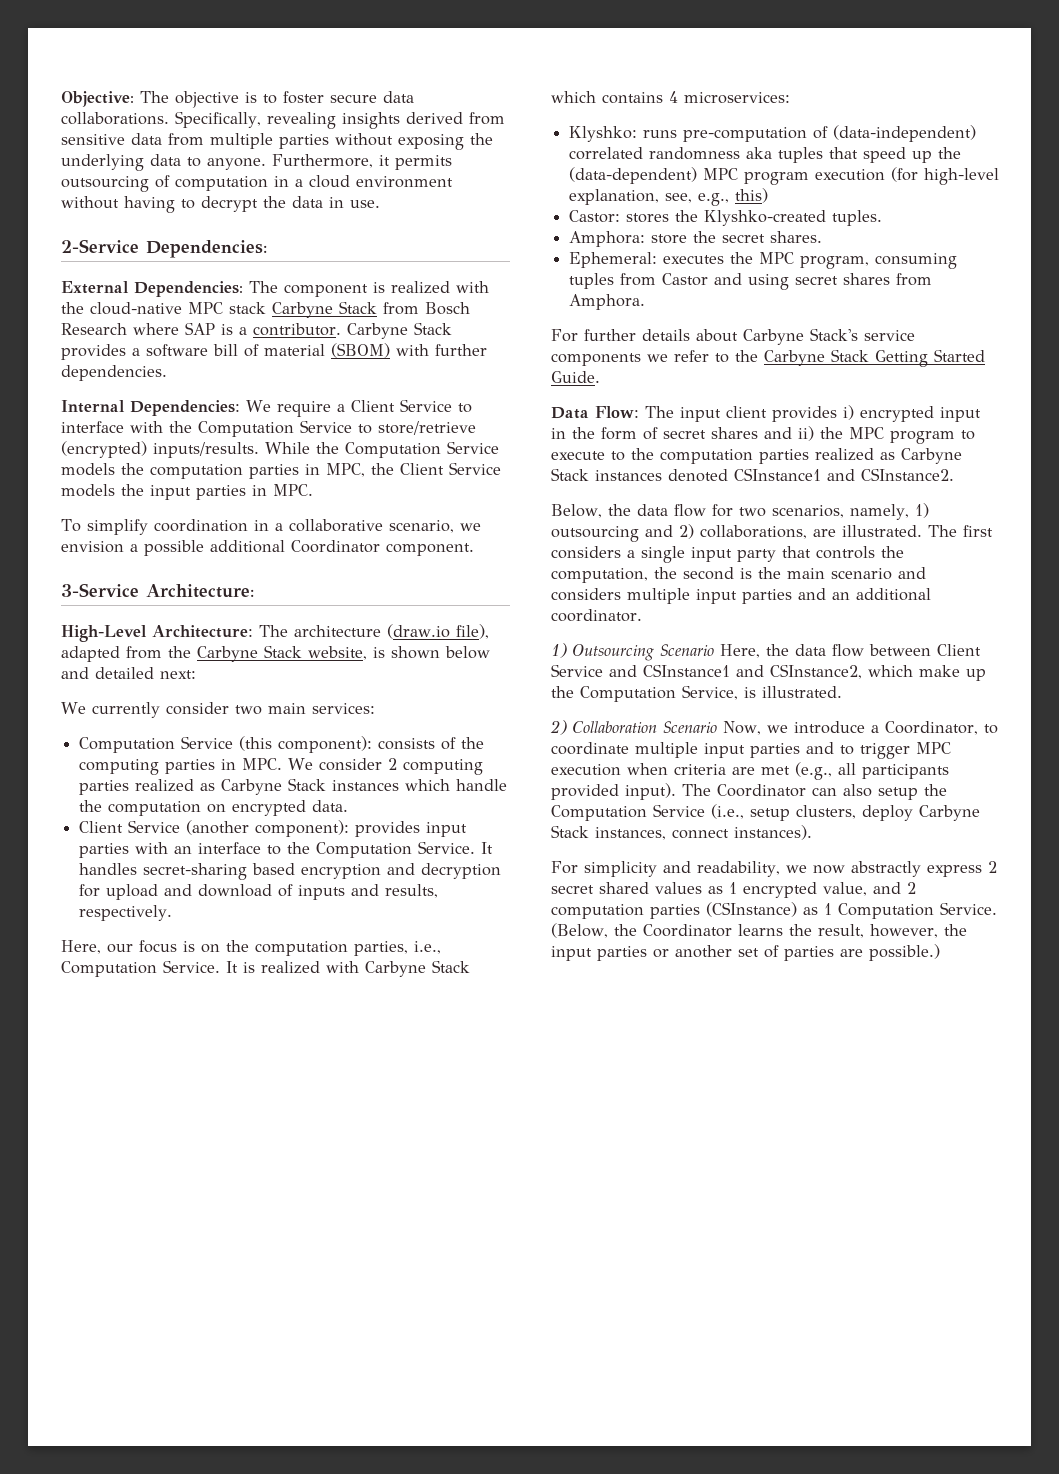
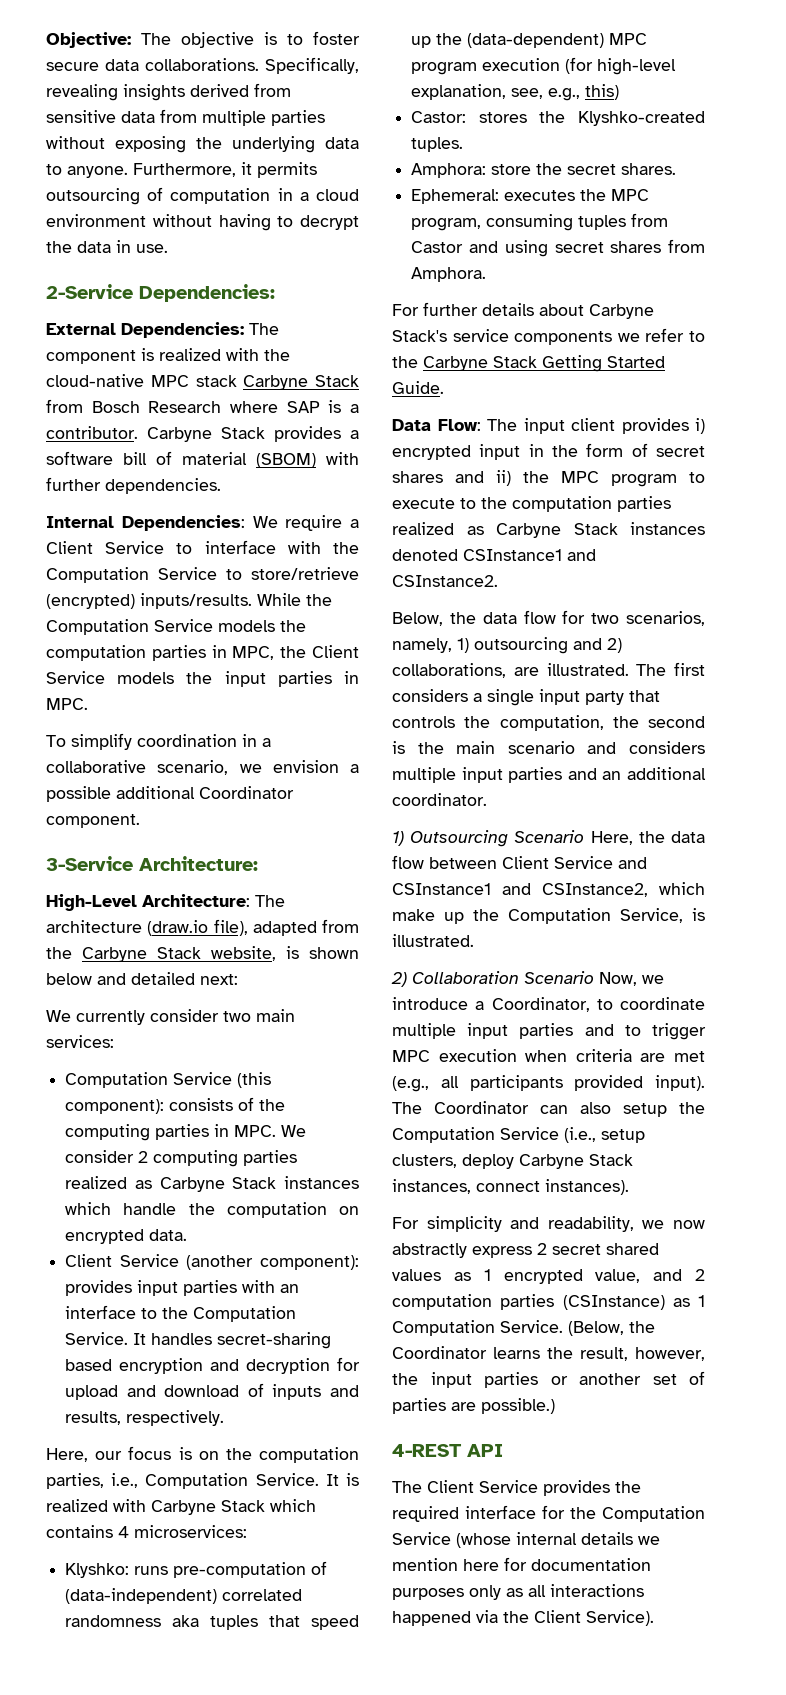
+ 4-REST API
+ The Client Service provides the required interface for the Computation Service (whose internal details we mention here for documentation purposes only as all interactions happened via the Client Service).

